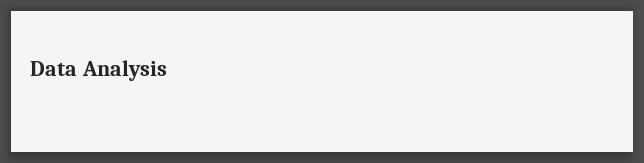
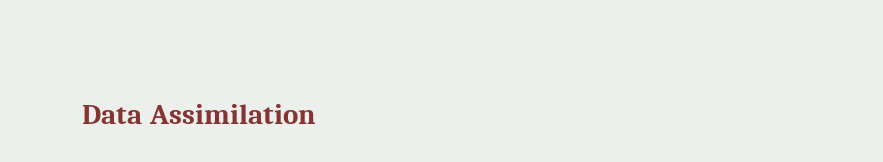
- Data Analysis
+ Data Assimilation

